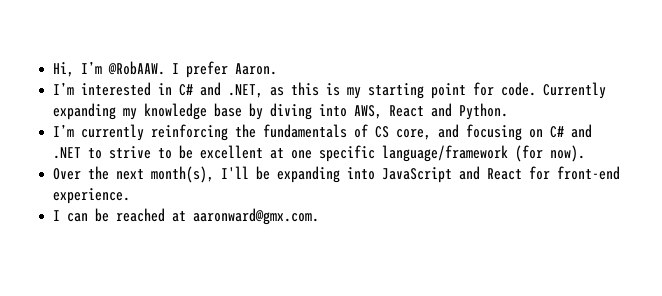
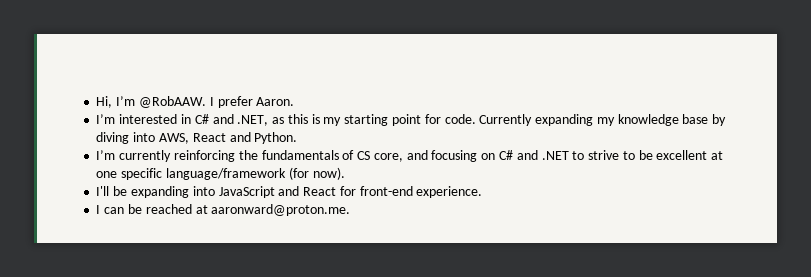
- Over the next month(s), I'll be expanding into JavaScript and React for front-end experience.
+ I'll be expanding into JavaScript and React for front-end experience.
- I can be reached at aaronward@gmx.com.
+ I can be reached at aaronward@proton.me.

